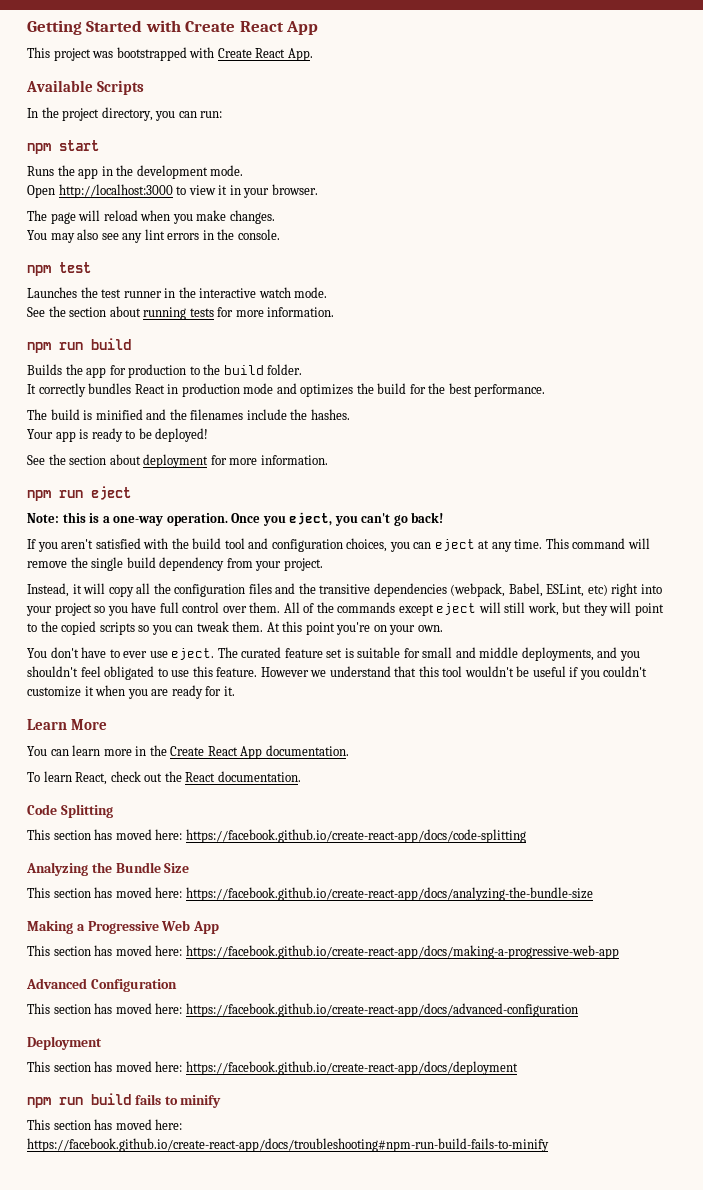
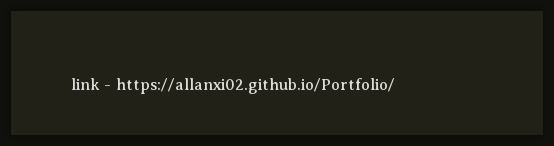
- Getting Started with Create React App
- This project was bootstrapped with Create React App.
- Available Scripts
- In the project directory, you can run:
- npm start
- Runs the app in the development mode.
- Open http://localhost:3000 to view it in your browser.
- The page will reload when you make changes.
- You may also see any lint errors in the console.
- npm test
- Launches the test runner in the interactive watch mode.
- See the section about running tests for more information.
- npm run build
- Builds the app for production to the build folder.
- It correctly bundles React in production mode and optimizes the build for the best performance.
- The build is minified and the filenames include the hashes.
- Your app is ready to be deployed!
- See the section about deployment for more information.
- npm run eject
- Note: this is a one-way operation. Once you eject, you can't go back!
- If you aren't satisfied with the build tool and configuration choices, you can eject at any time. This command will remove the single build dependency from your project.
- Instead, it will copy all the configuration files and the transitive dependencies (webpack, Babel, ESLint, etc) right into your project so you have full control over them. All of the commands except eject will still work, but they will point to the copied scripts so you can tweak them. At this point you're on your own.
- You don't have to ever use eject. The curated feature set is suitable for small and middle deployments, and you shouldn't feel obligated to use this feature. However we understand that this tool wouldn't be useful if you couldn't customize it when you are ready for it.
- Learn More
- You can learn more in the Create React App documentation.
- To learn React, check out the React documentation.
- Code Splitting
- This section has moved here: https://facebook.github.io/create-react-app/docs/code-splitting
- Analyzing the Bundle Size
- This section has moved here: https://facebook.github.io/create-react-app/docs/analyzing-the-bundle-size
- Making a Progressive Web App
- This section has moved here: https://facebook.github.io/create-react-app/docs/making-a-progressive-web-app
- Advanced Configuration
- This section has moved here: https://facebook.github.io/create-react-app/docs/advanced-configuration
- Deployment
- This section has moved here: https://facebook.github.io/create-react-app/docs/deployment
- npm run build fails to minify
- This section has moved here: https://facebook.github.io/create-react-app/docs/troubleshooting#npm-run-build-fails-to-minify
+ link - https://allanxi02.github.io/Portfolio/

